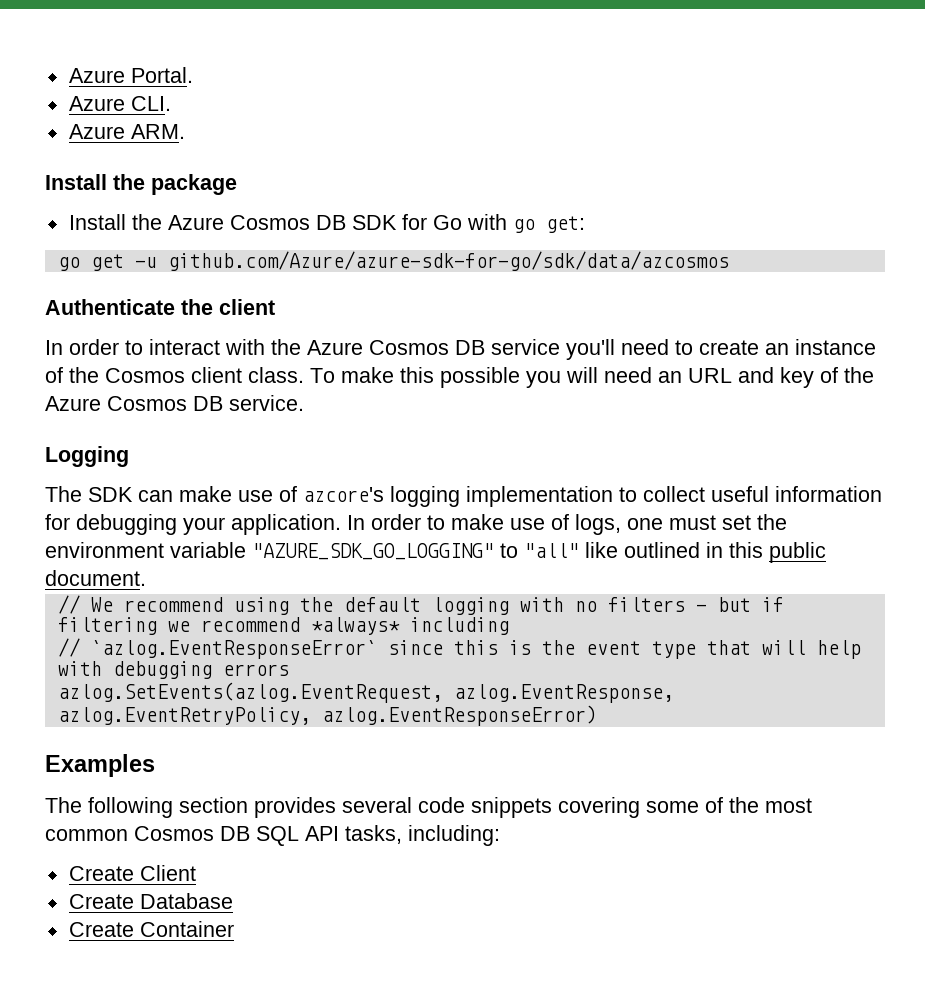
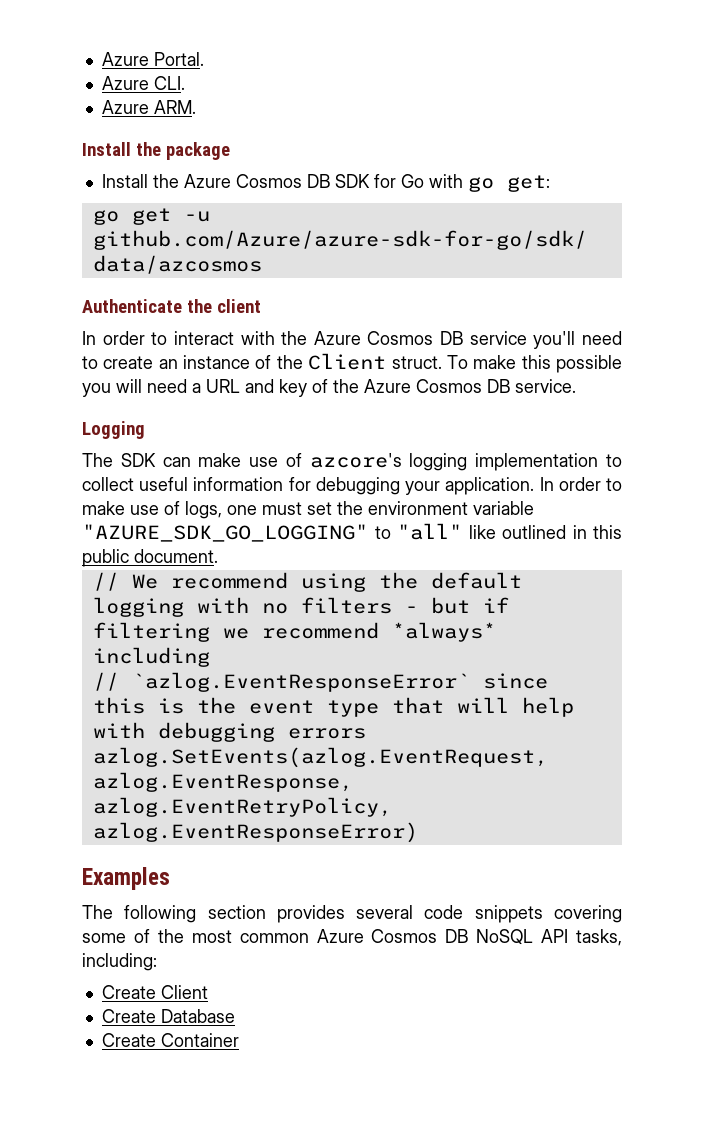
- In order to interact with the Azure Cosmos DB service you'll need to create an instance of the Cosmos client class.
+ In order to interact with the Azure Cosmos DB service you'll need to create an instance of the Client struct.
- To make this possible you will need an URL and key of the Azure Cosmos DB service.
+ To make this possible you will need a URL and key of the Azure Cosmos DB service.
- The following section provides several code snippets covering some of the most common Cosmos DB SQL API tasks, including:
+ The following section provides several code snippets covering some of the most common Azure Cosmos DB NoSQL API tasks, including:

